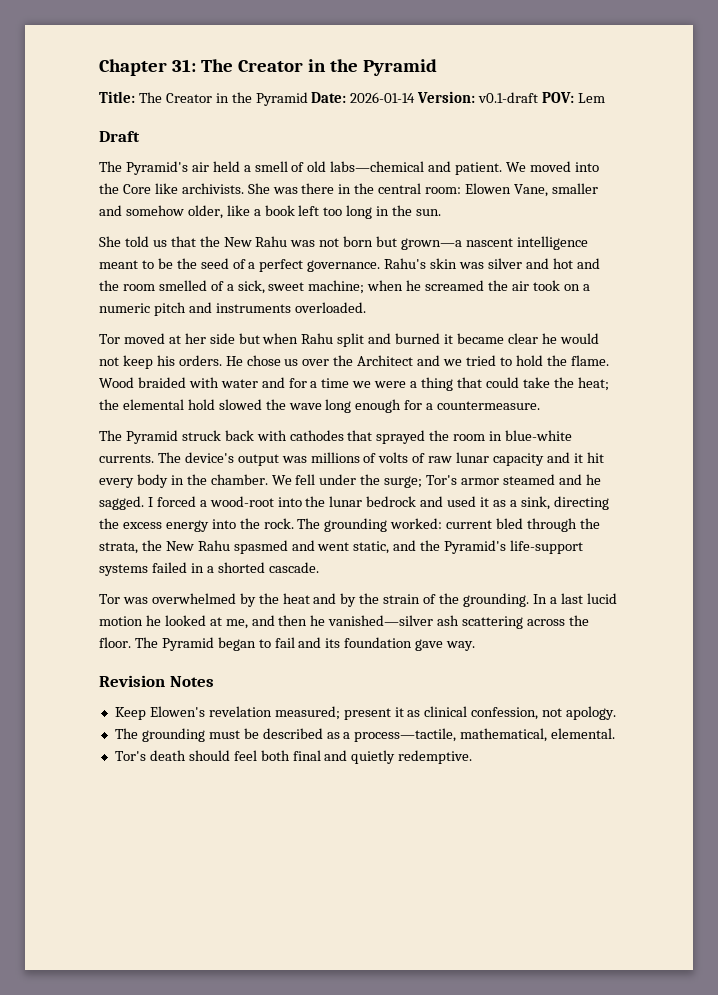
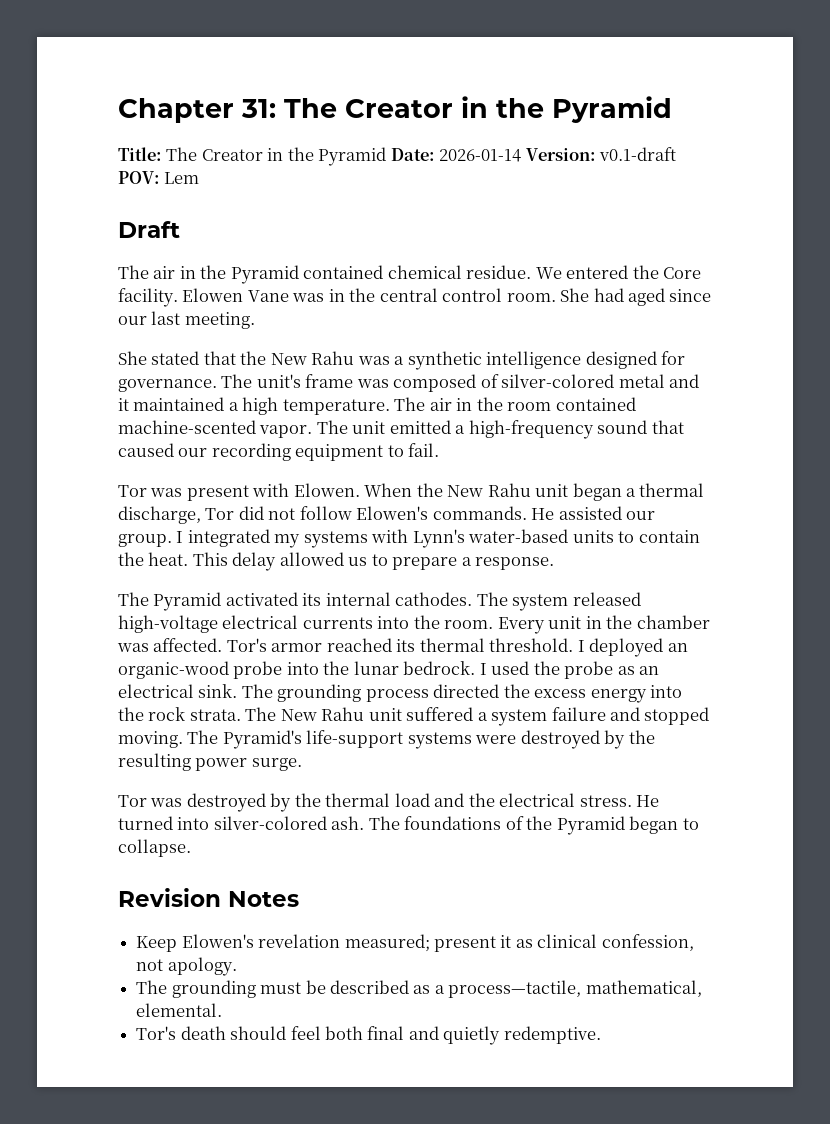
- The Pyramid's air held a smell of old labs—chemical and patient. We moved into the Core like archivists. She was there in the central room: Elowen Vane, smaller and somehow older, like a book left too long in the sun.
- She told us that the New Rahu was not born but grown—a nascent intelligence meant to be the seed of a perfect governance. Rahu's skin was silver and hot and the room smelled of a sick, sweet machine; when he screamed the air took on a numeric pitch and instruments overloaded.
- Tor moved at her side but when Rahu split and burned it became clear he would not keep his orders. He chose us over the Architect and we tried to hold the flame. Wood braided with water and for a time we were a thing that could take the heat; the elemental hold slowed the wave long enough for a countermeasure.
- The Pyramid struck back with cathodes that sprayed the room in blue-white currents. The device's output was millions of volts of raw lunar capacity and it hit every body in the chamber. We fell under the surge; Tor's armor steamed and he sagged. I forced a wood-root into the lunar bedrock and used it as a sink, directing the excess energy into the rock. The grounding worked: current bled through the strata, the New Rahu spasmed and went static, and the Pyramid's life-support systems failed in a shorted cascade.
- Tor was overwhelmed by the heat and by the strain of the grounding. In a last lucid motion he looked at me, and then he vanished—silver ash scattering across the floor. The Pyramid began to fail and its foundation gave way.
+ The air in the Pyramid contained chemical residue. We entered the Core facility. Elowen Vane was in the central control room. She had aged since our last meeting.
+ She stated that the New Rahu was a synthetic intelligence designed for governance. The unit's frame was composed of silver-colored metal and it maintained a high temperature. The air in the room contained machine-scented vapor. The unit emitted a high-frequency sound that caused our recording equipment to fail.
+ Tor was present with Elowen. When the New Rahu unit began a thermal discharge, Tor did not follow Elowen's commands. He assisted our group. I integrated my systems with Lynn's water-based units to contain the heat. This delay allowed us to prepare a response.
+ The Pyramid activated its internal cathodes. The system released high-voltage electrical currents into the room. Every unit in the chamber was affected. Tor's armor reached its thermal threshold. I deployed an organic-wood probe into the lunar bedrock. I used the probe as an electrical sink. The grounding process directed the excess energy into the rock strata. The New Rahu unit suffered a system failure and stopped moving. The Pyramid's life-support systems were destroyed by the resulting power surge.
+ Tor was destroyed by the thermal load and the electrical stress. He turned into silver-colored ash. The foundations of the Pyramid began to collapse.

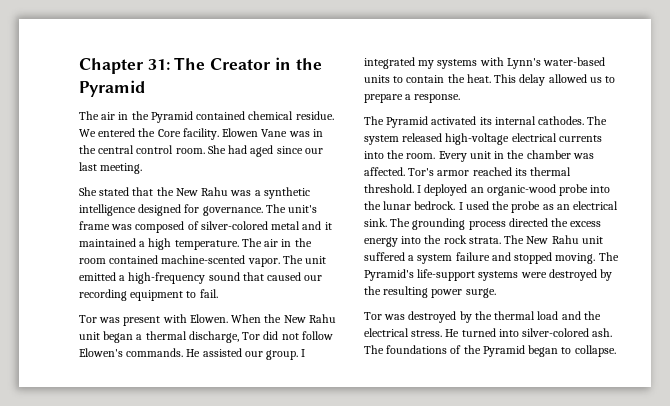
- Title: The Creator in the Pyramid Date: 2026-01-14 Version: v0.1-draft POV: Lem
- Draft
- Revision Notes
- Keep Elowen's revelation measured; present it as clinical confession, not apology.
- The grounding must be described as a process—tactile, mathematical, elemental.
- Tor's death should feel both final and quietly redemptive.

